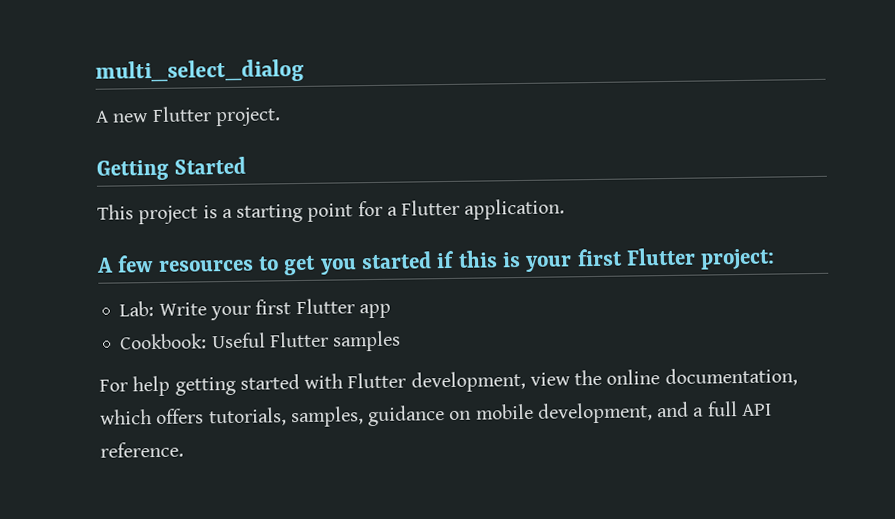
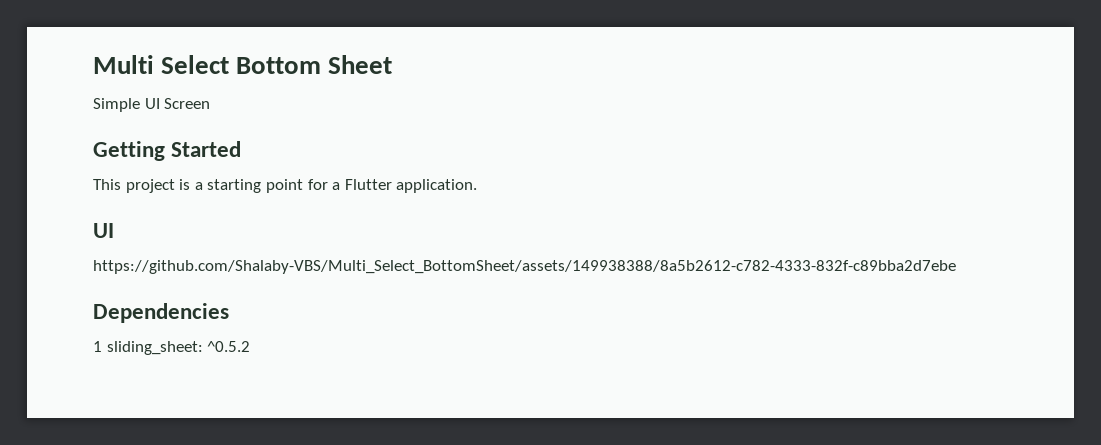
- multi_select_dialog
- A new Flutter project.
+ Multi Select Bottom Sheet
+ Simple UI Screen
  This project is a starting point for a Flutter application.
- A few resources to get you started if this is your first Flutter project:
- Lab: Write your first Flutter app
- Cookbook: Useful Flutter samples
- For help getting started with Flutter development, view the online documentation, which offers tutorials, samples, guidance on mobile development, and a full API reference.
+ UI
+ https://github.com/Shalaby-VBS/Multi_Select_BottomSheet/assets/149938388/8a5b2612-c782-4333-832f-c89bba2d7ebe
+ Dependencies
+ 1 sliding_sheet: ^0.5.2

